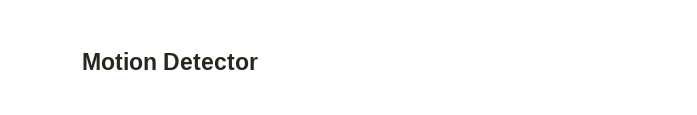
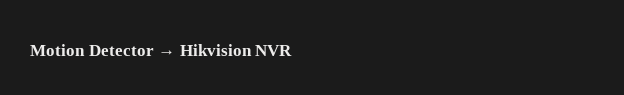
- Motion Detector
+ Motion Detector → Hikvision NVR

